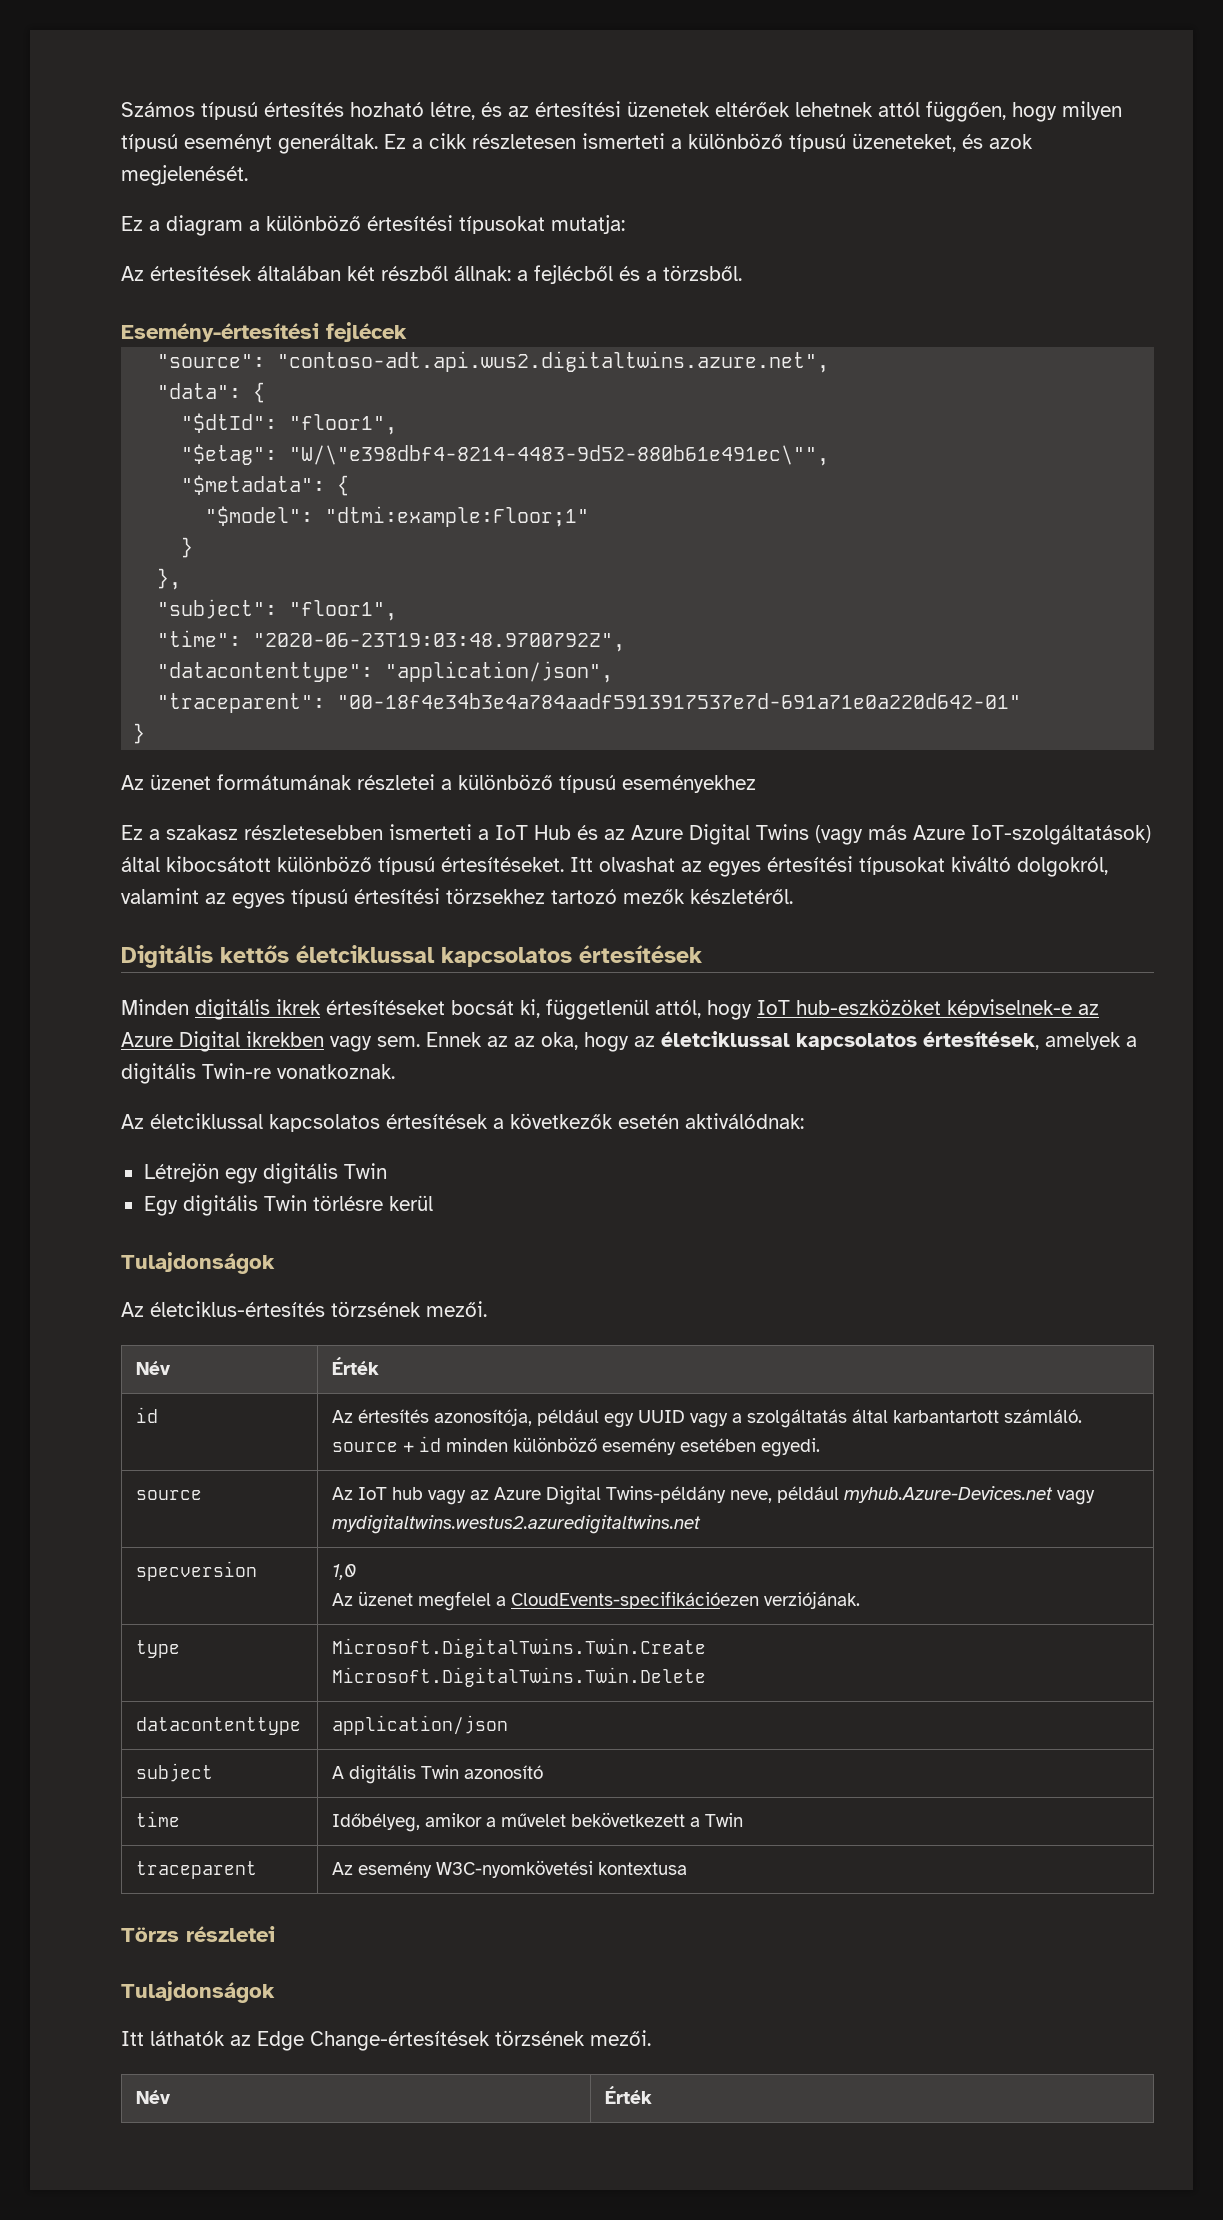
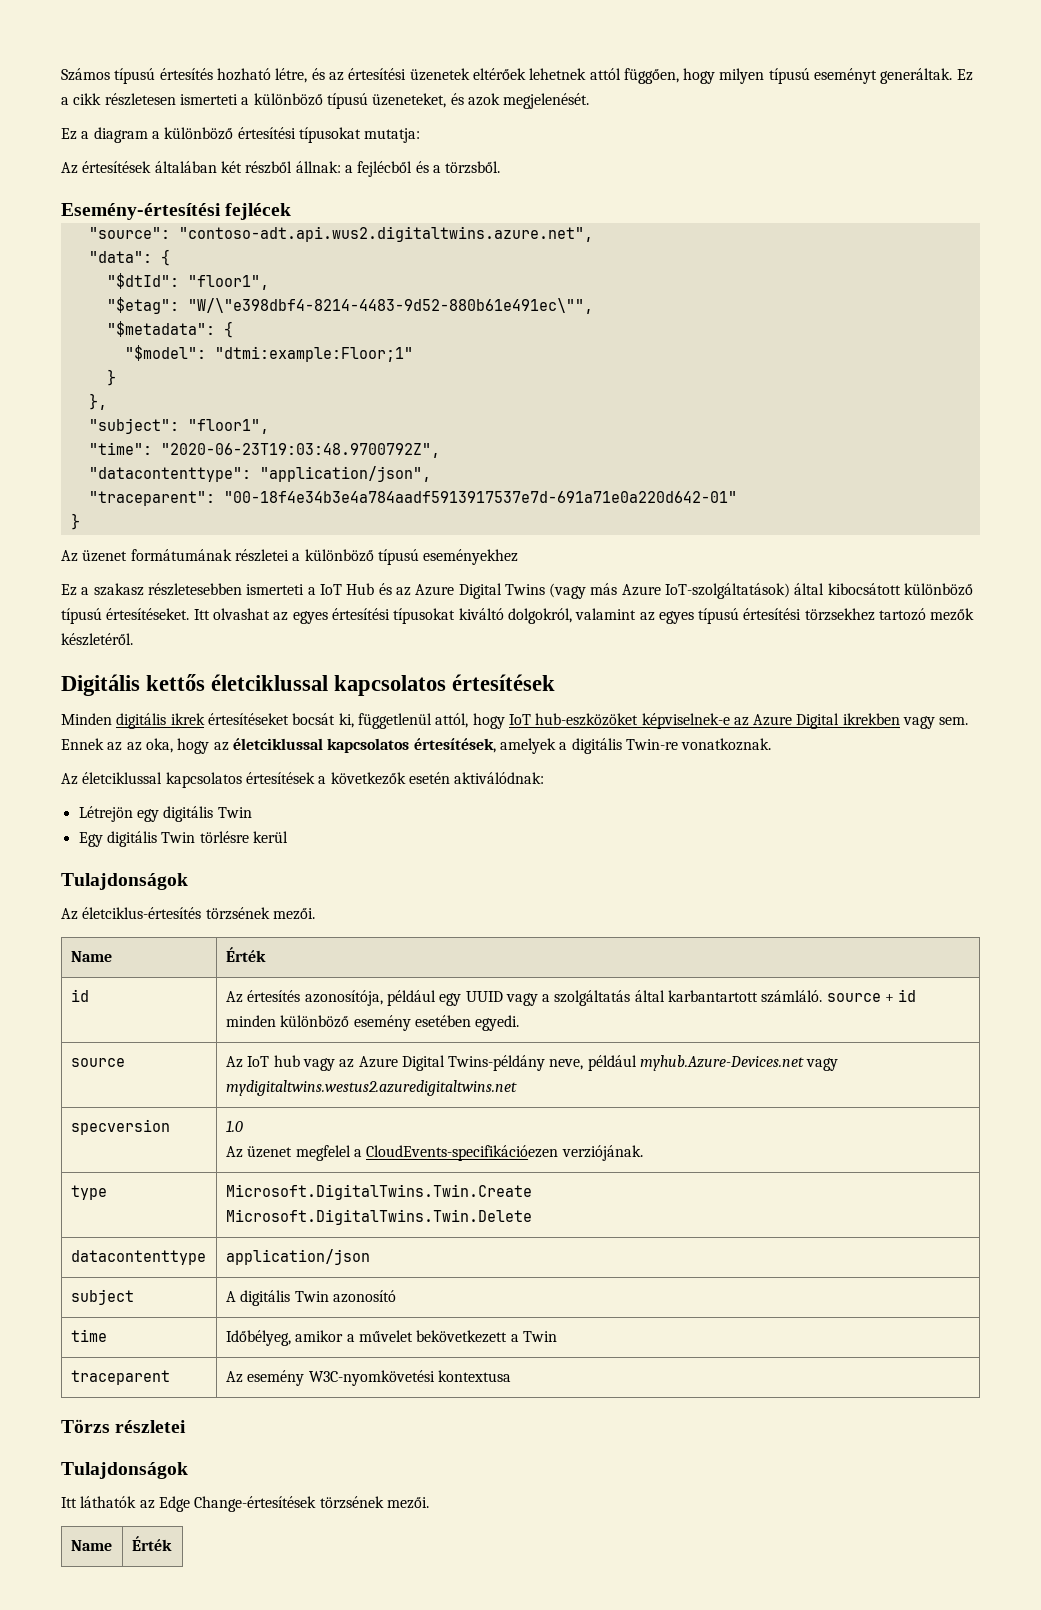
  Az életciklus-értesítés törzsének mezői.
- Név | Érték
+ Name | Érték
- specversion | 1,0
+ specversion | 1.0
  Itt láthatók az Edge Change-értesítések törzsének mezői.
- Név | Érték
+ Name | Érték

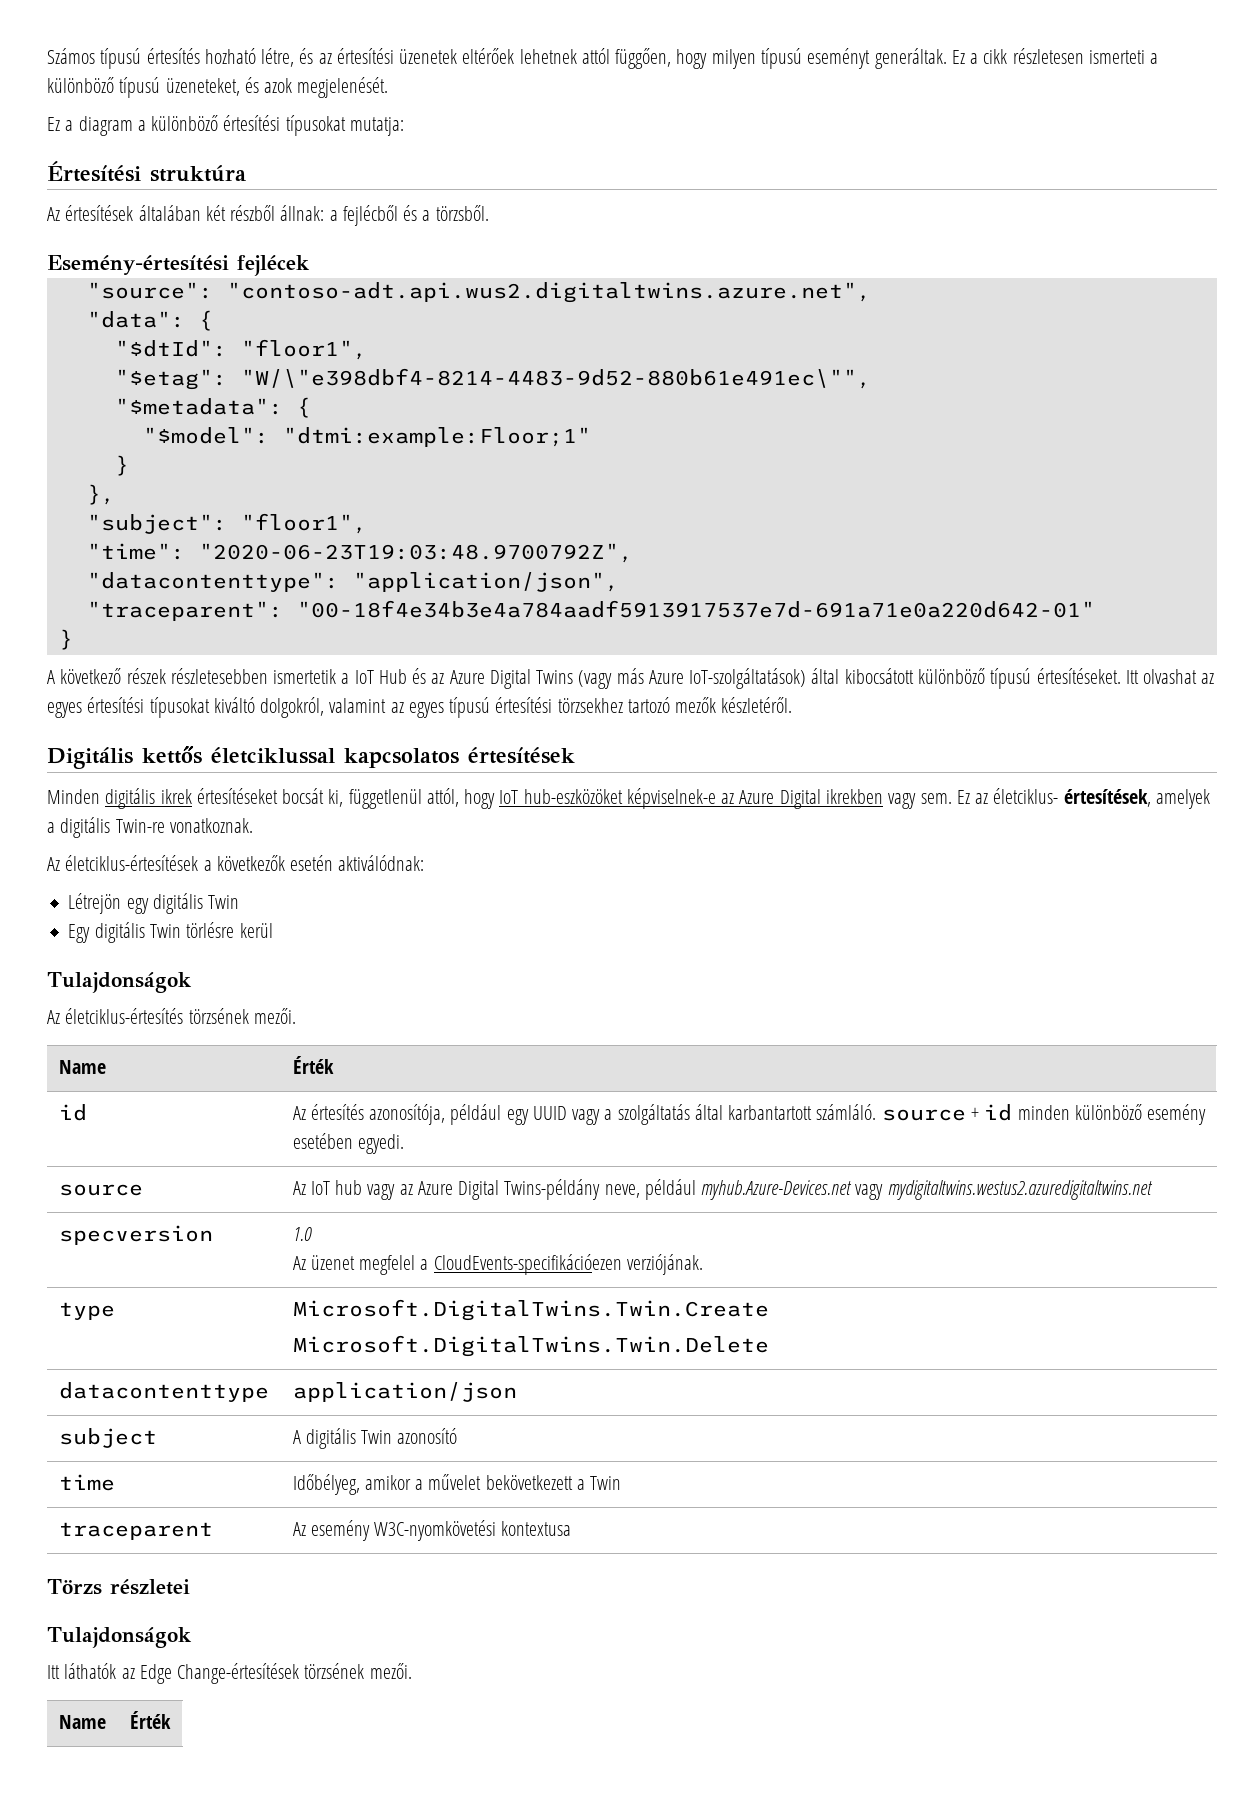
+ Értesítési struktúra
- Az üzenet formátumának részletei a különböző típusú eseményekhez
- Ez a szakasz részletesebben ismerteti a IoT Hub és az Azure Digital Twins (vagy más Azure IoT-szolgáltatások) által kibocsátott különböző típusú értesítéseket.
+ A következő részek részletesebben ismertetik a IoT Hub és az Azure Digital Twins (vagy más Azure IoT-szolgáltatások) által kibocsátott különböző típusú értesítéseket.
- Ennek az az oka, hogy az életciklussal kapcsolatos értesítések, amelyek a digitális Twin-re vonatkoznak.
+ Ez az életciklus- értesítések, amelyek a digitális Twin-re vonatkoznak.
- Az életciklussal kapcsolatos értesítések a következők esetén aktiválódnak:
+ Az életciklus-értesítések a következők esetén aktiválódnak:

